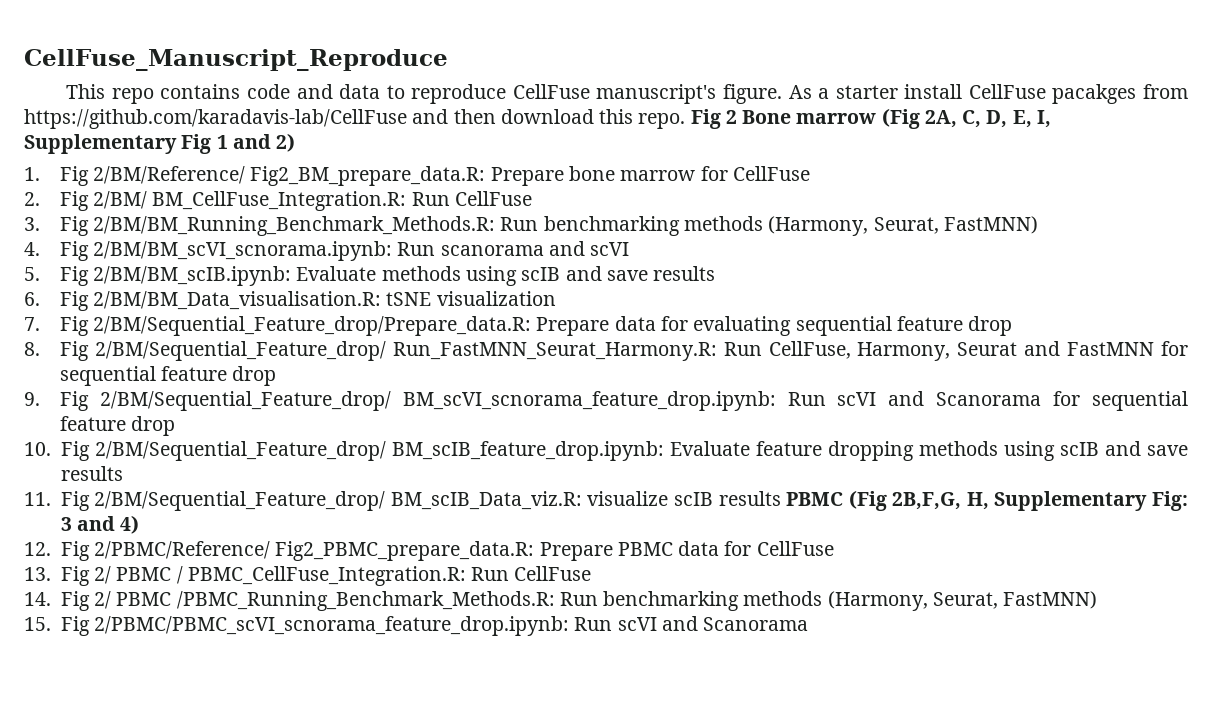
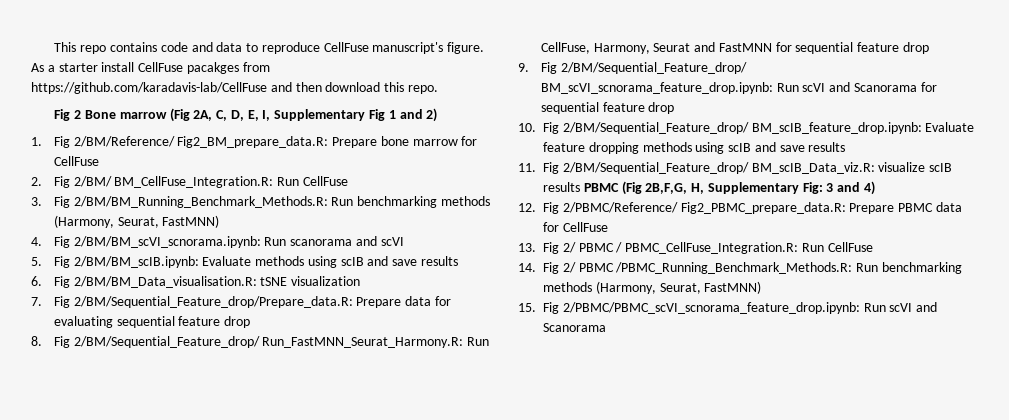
- CellFuse_Manuscript_Reproduce
- As a starter install CellFuse pacakges from https://github.com/karadavis-lab/CellFuse and then download this repo. Fig 2 Bone marrow (Fig 2A, C, D, E, I, Supplementary Fig 1 and 2)
+ As a starter install CellFuse pacakges from https://github.com/karadavis-lab/CellFuse and then download this repo.
+ Fig 2 Bone marrow (Fig 2A, C, D, E, I, Supplementary Fig 1 and 2)

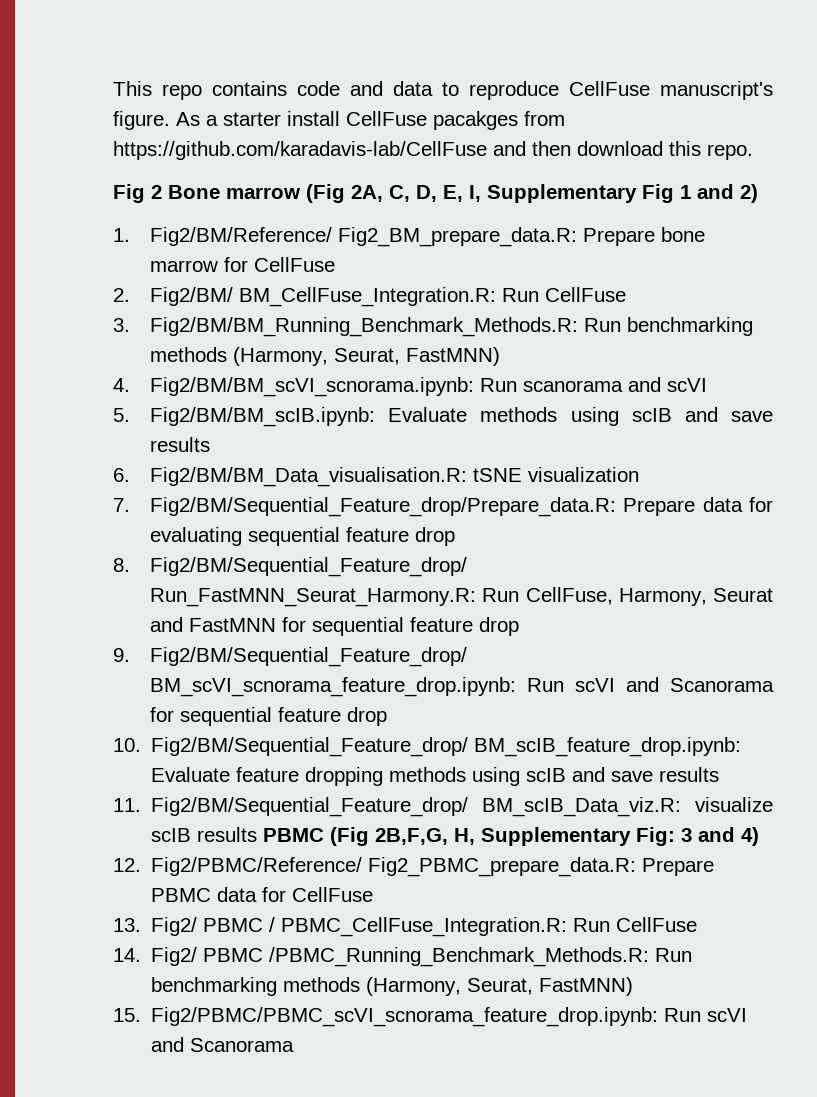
- 1. Fig 2/BM/Reference/ Fig2_BM_prepare_data.R: Prepare bone marrow for CellFuse
+ 1. Fig2/BM/Reference/ Fig2_BM_prepare_data.R: Prepare bone marrow for CellFuse
- 2. Fig 2/BM/ BM_CellFuse_Integration.R: Run CellFuse
+ 2. Fig2/BM/ BM_CellFuse_Integration.R: Run CellFuse
- 3. Fig 2/BM/BM_Running_Benchmark_Methods.R: Run benchmarking methods (Harmony, Seurat, FastMNN)
+ 3. Fig2/BM/BM_Running_Benchmark_Methods.R: Run benchmarking methods (Harmony, Seurat, FastMNN)
- 4. Fig 2/BM/BM_scVI_scnorama.ipynb: Run scanorama and scVI
+ 4. Fig2/BM/BM_scVI_scnorama.ipynb: Run scanorama and scVI
- 5. Fig 2/BM/BM_scIB.ipynb: Evaluate methods using scIB and save results
+ 5. Fig2/BM/BM_scIB.ipynb: Evaluate methods using scIB and save results
- 6. Fig 2/BM/BM_Data_visualisation.R: tSNE visualization
+ 6. Fig2/BM/BM_Data_visualisation.R: tSNE visualization
- 7. Fig 2/BM/Sequential_Feature_drop/Prepare_data.R: Prepare data for evaluating sequential feature drop
+ 7. Fig2/BM/Sequential_Feature_drop/Prepare_data.R: Prepare data for evaluating sequential feature drop
- 8. Fig 2/BM/Sequential_Feature_drop/ Run_FastMNN_Seurat_Harmony.R: Run CellFuse, Harmony, Seurat and FastMNN for sequential feature drop
+ 8. Fig2/BM/Sequential_Feature_drop/ Run_FastMNN_Seurat_Harmony.R: Run CellFuse, Harmony, Seurat and FastMNN for sequential feature drop
- 9. Fig 2/BM/Sequential_Feature_drop/ BM_scVI_scnorama_feature_drop.ipynb: Run scVI and Scanorama for sequential feature drop
+ 9. Fig2/BM/Sequential_Feature_drop/ BM_scVI_scnorama_feature_drop.ipynb: Run scVI and Scanorama for sequential feature drop
- 10. Fig 2/BM/Sequential_Feature_drop/ BM_scIB_feature_drop.ipynb: Evaluate feature dropping methods using scIB and save results
+ 10. Fig2/BM/Sequential_Feature_drop/ BM_scIB_feature_drop.ipynb: Evaluate feature dropping methods using scIB and save results
- 11. Fig 2/BM/Sequential_Feature_drop/ BM_scIB_Data_viz.R: visualize scIB results PBMC (Fig 2B,F,G, H, Supplementary Fig: 3 and 4)
+ 11. Fig2/BM/Sequential_Feature_drop/ BM_scIB_Data_viz.R: visualize scIB results PBMC (Fig 2B,F,G, H, Supplementary Fig: 3 and 4)
- 12. Fig 2/PBMC/Reference/ Fig2_PBMC_prepare_data.R: Prepare PBMC data for CellFuse
+ 12. Fig2/PBMC/Reference/ Fig2_PBMC_prepare_data.R: Prepare PBMC data for CellFuse
- 13. Fig 2/ PBMC / PBMC_CellFuse_Integration.R: Run CellFuse
+ 13. Fig2/ PBMC / PBMC_CellFuse_Integration.R: Run CellFuse
- 14. Fig 2/ PBMC /PBMC_Running_Benchmark_Methods.R: Run benchmarking methods (Harmony, Seurat, FastMNN)
+ 14. Fig2/ PBMC /PBMC_Running_Benchmark_Methods.R: Run benchmarking methods (Harmony, Seurat, FastMNN)
- 15. Fig 2/PBMC/PBMC_scVI_scnorama_feature_drop.ipynb: Run scVI and Scanorama
+ 15. Fig2/PBMC/PBMC_scVI_scnorama_feature_drop.ipynb: Run scVI and Scanorama

